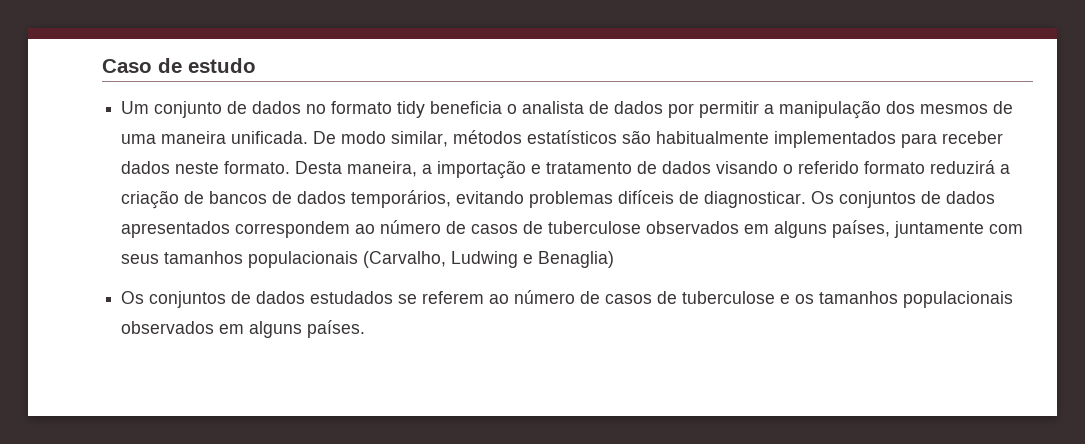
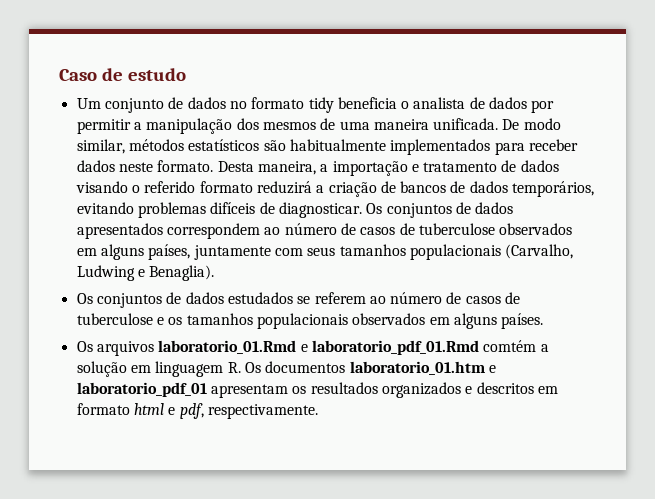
- Os conjuntos de dados apresentados correspondem ao número de casos de tuberculose observados em alguns países, juntamente com seus tamanhos populacionais (Carvalho, Ludwing e Benaglia)
+ Os conjuntos de dados apresentados correspondem ao número de casos de tuberculose observados em alguns países, juntamente com seus tamanhos populacionais (Carvalho, Ludwing e Benaglia).
+ Os arquivos laboratorio_01.Rmd e laboratorio_pdf_01.Rmd comtém a solução em linguagem R. Os documentos laboratorio_01.htm e laboratorio_pdf_01 apresentam os resultados organizados e descritos em formato html e pdf, respectivamente.

